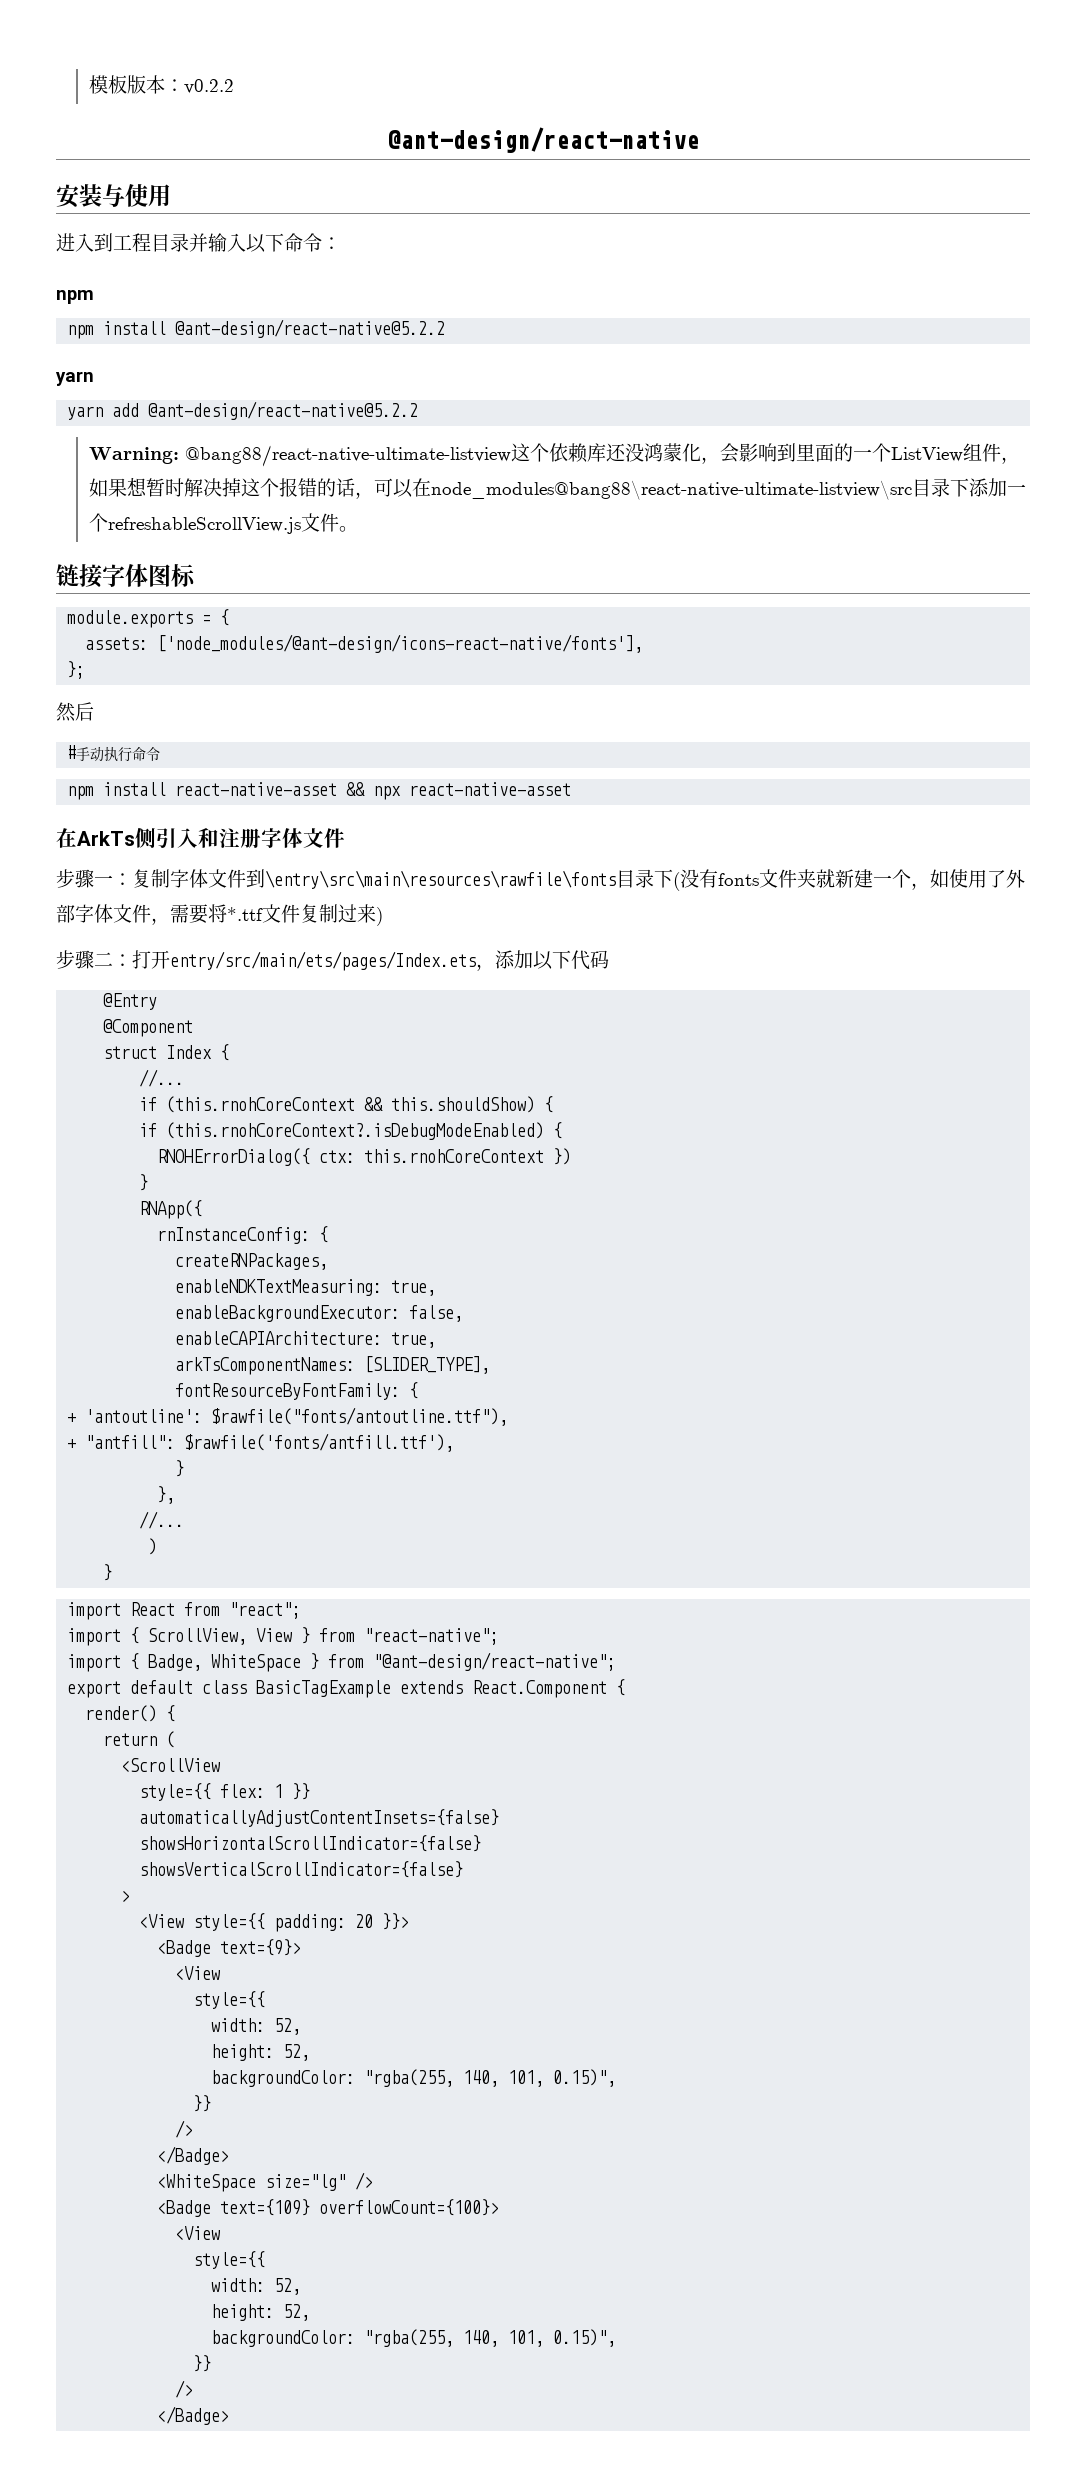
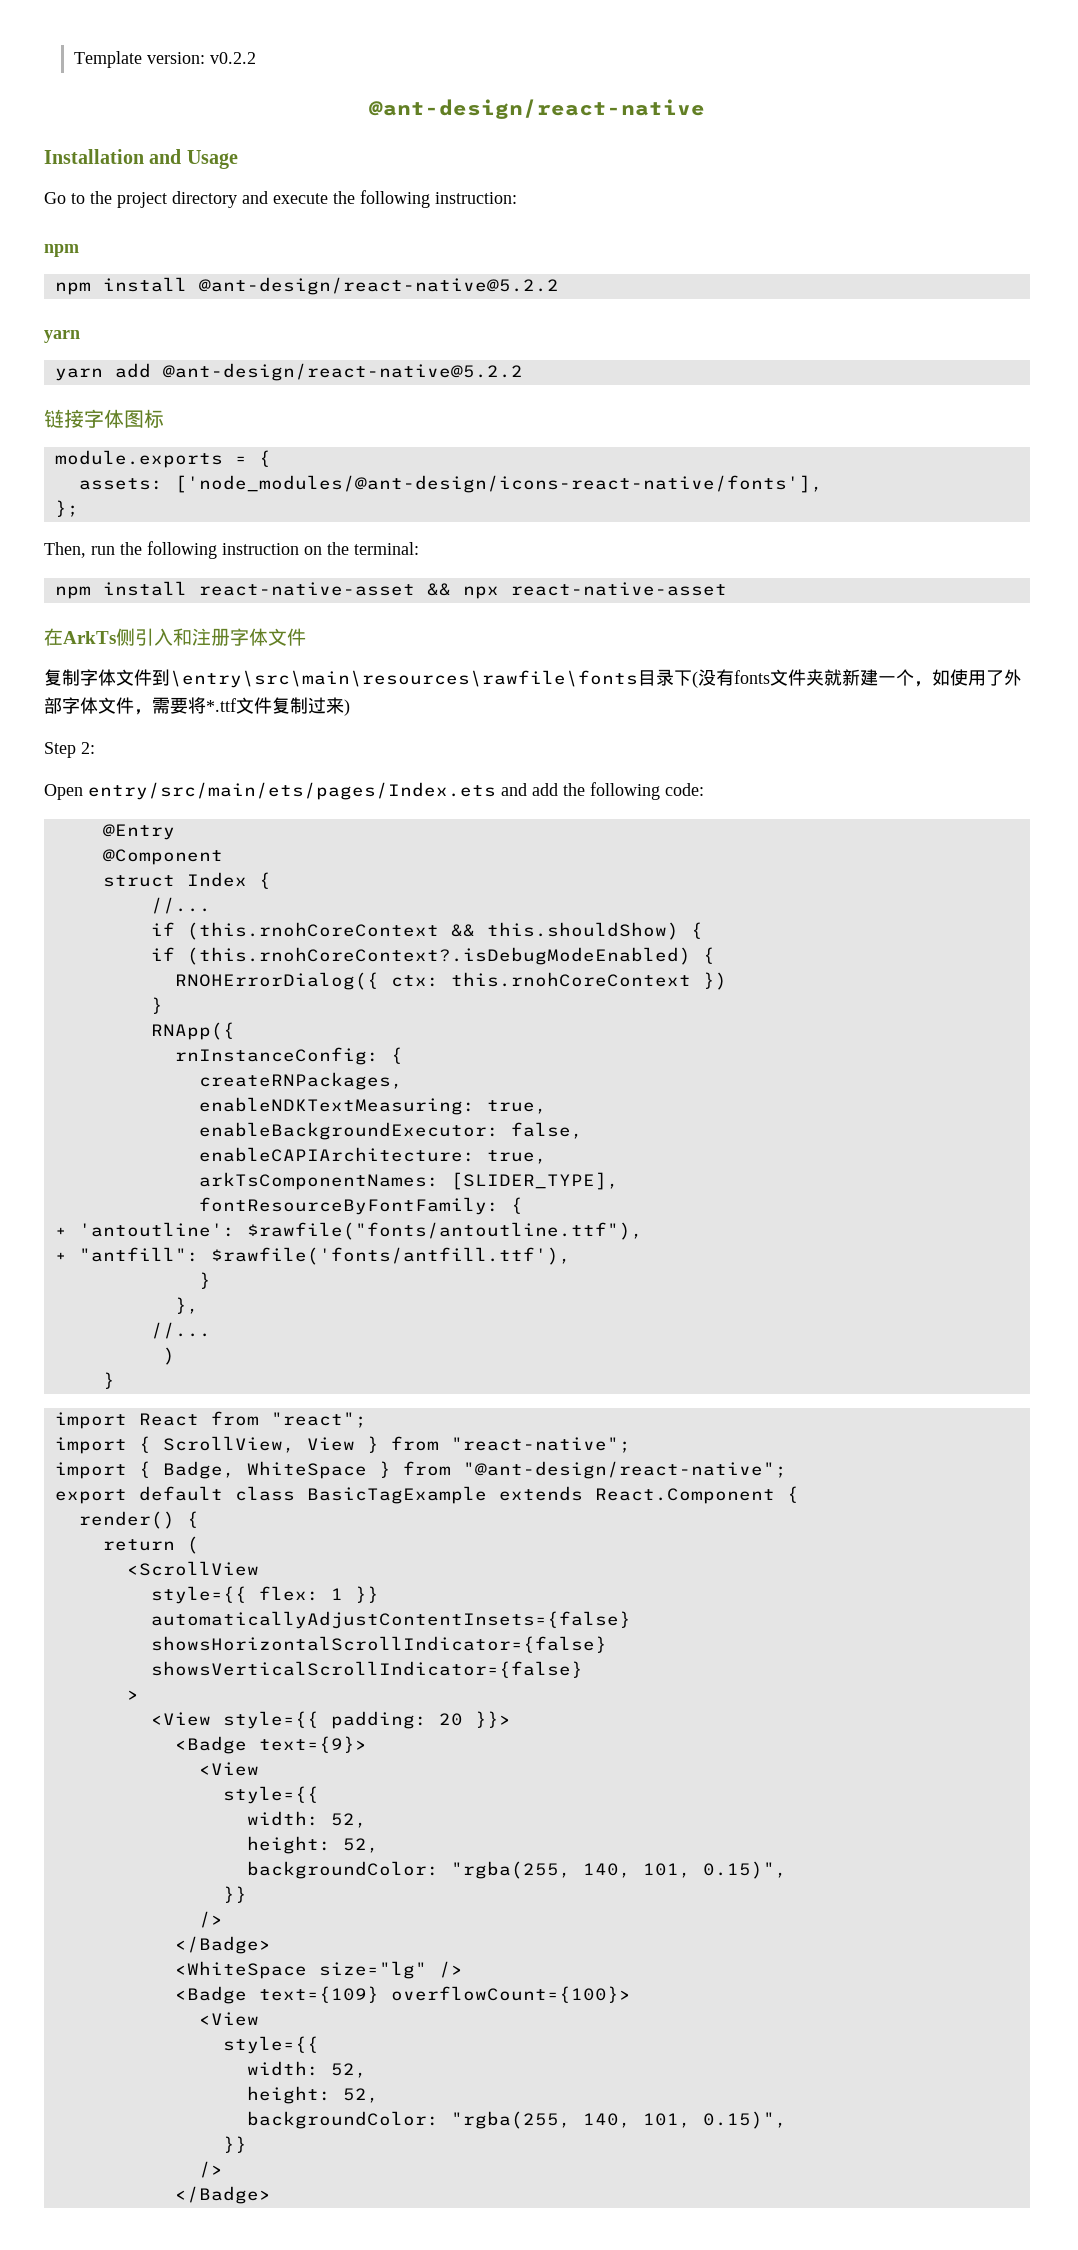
- 模板版本：v0.2.2
+ Template version: v0.2.2
- 安装与使用
- 进入到工程目录并输入以下命令：
+ Installation and Usage
+ Go to the project directory and execute the following instruction:
- Warning: @bang88/react-native-ultimate-listview这个依赖库还没鸿蒙化，会影响到里面的一个ListView组件，如果想暂时解决掉这个报错的话，可以在node_modules@bang88\react-native-ultimate-listview\src目录下添加一个refreshableScrollView.js文件。
- 然后
- #手动执行命令
+ Then, run the following instruction on the terminal:
- 步骤一：复制字体文件到\entry\src\main\resources\rawfile\fonts目录下(没有fonts文件夹就新建一个，如使用了外部字体文件，需要将*.ttf文件复制过来)
+ 复制字体文件到\entry\src\main\resources\rawfile\fonts目录下(没有fonts文件夹就新建一个，如使用了外部字体文件，需要将*.ttf文件复制过来)
- 步骤二：打开entry/src/main/ets/pages/Index.ets，添加以下代码
+ Step 2:
+ Open entry/src/main/ets/pages/Index.ets and add the following code:

